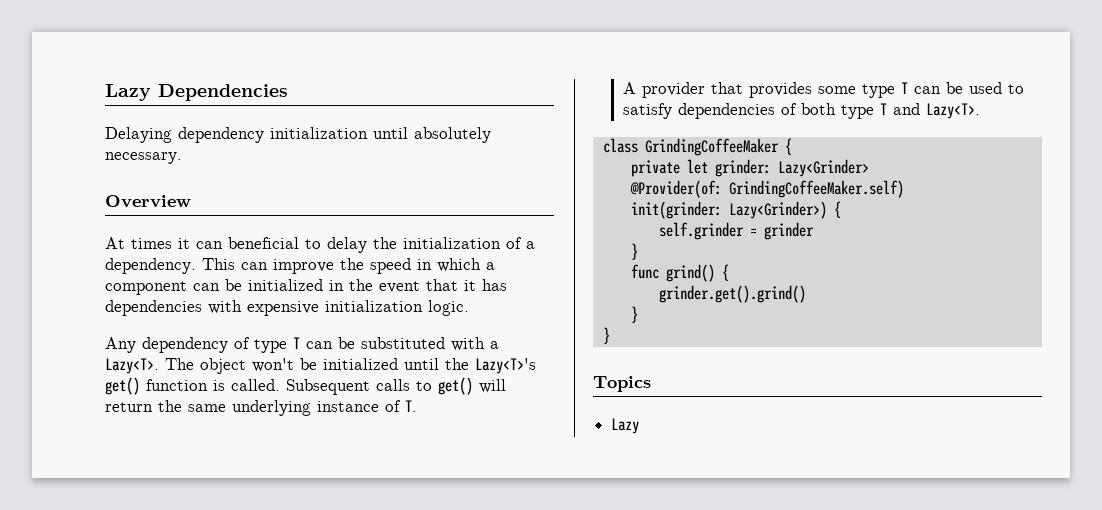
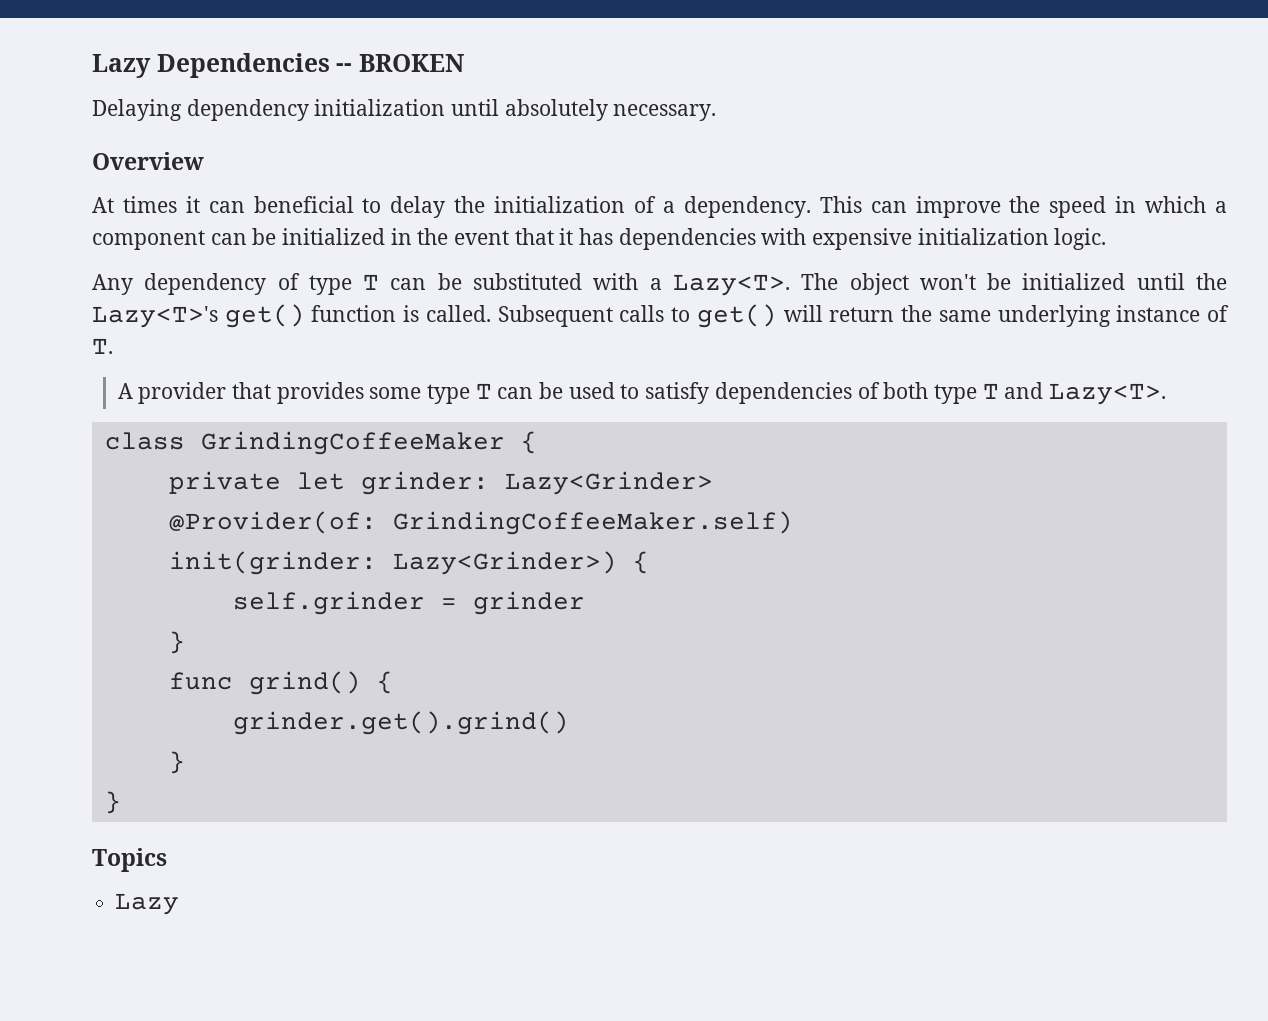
- Lazy Dependencies
+ Lazy Dependencies -- BROKEN

